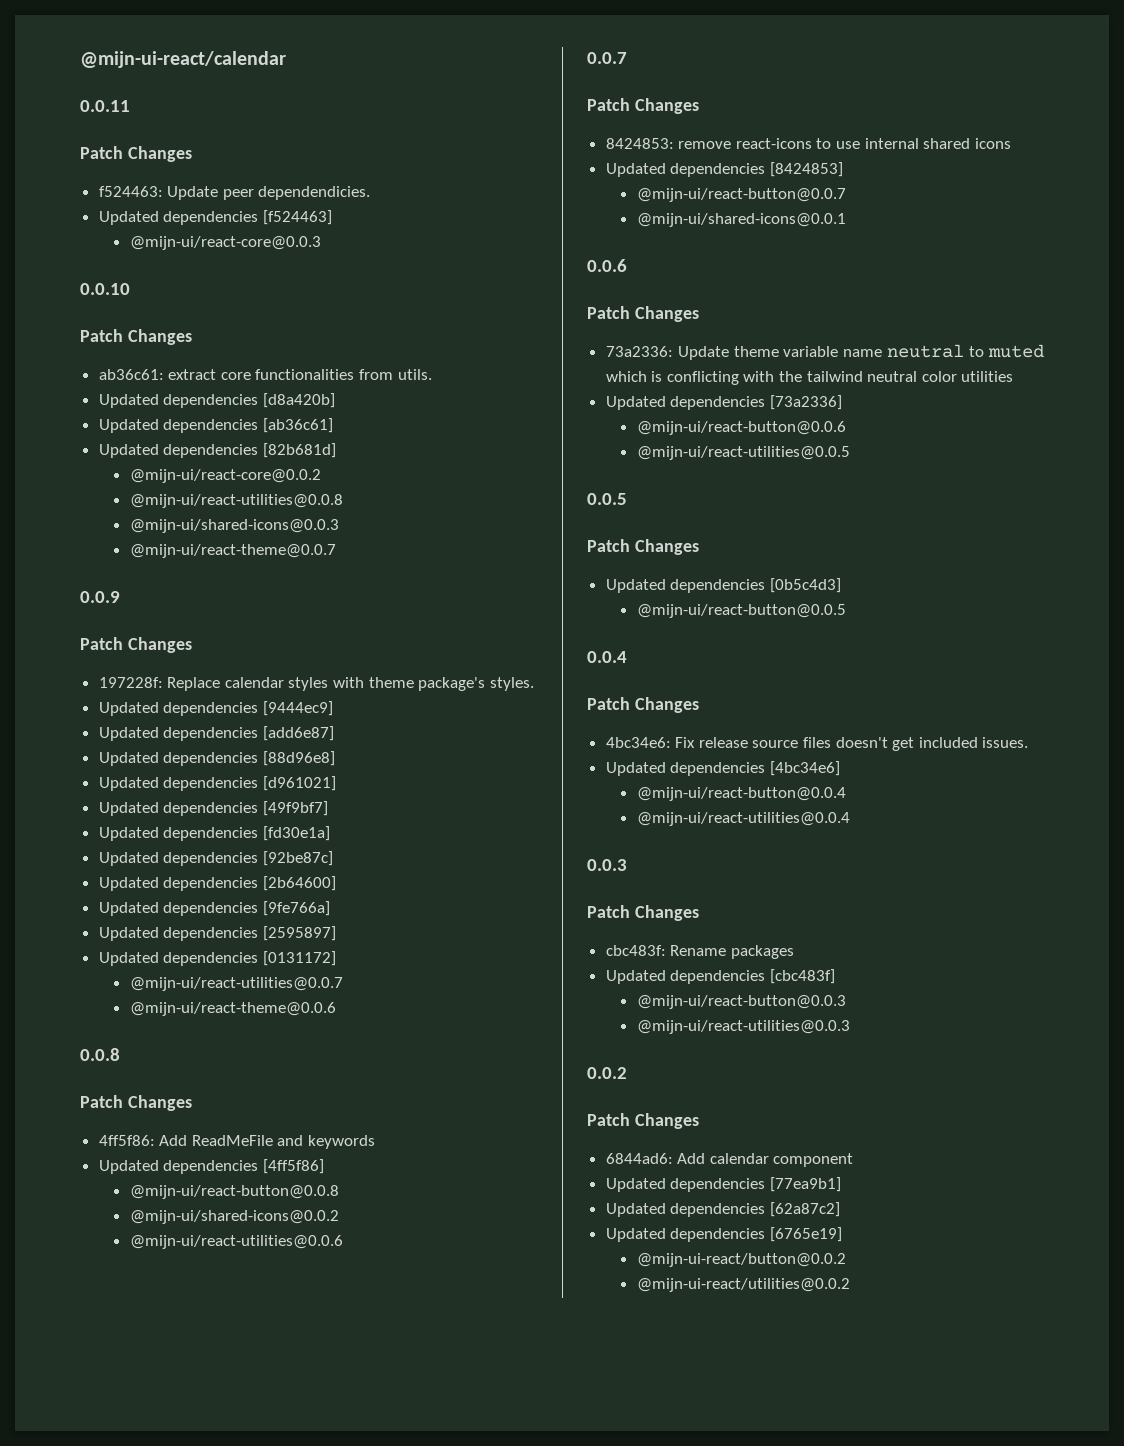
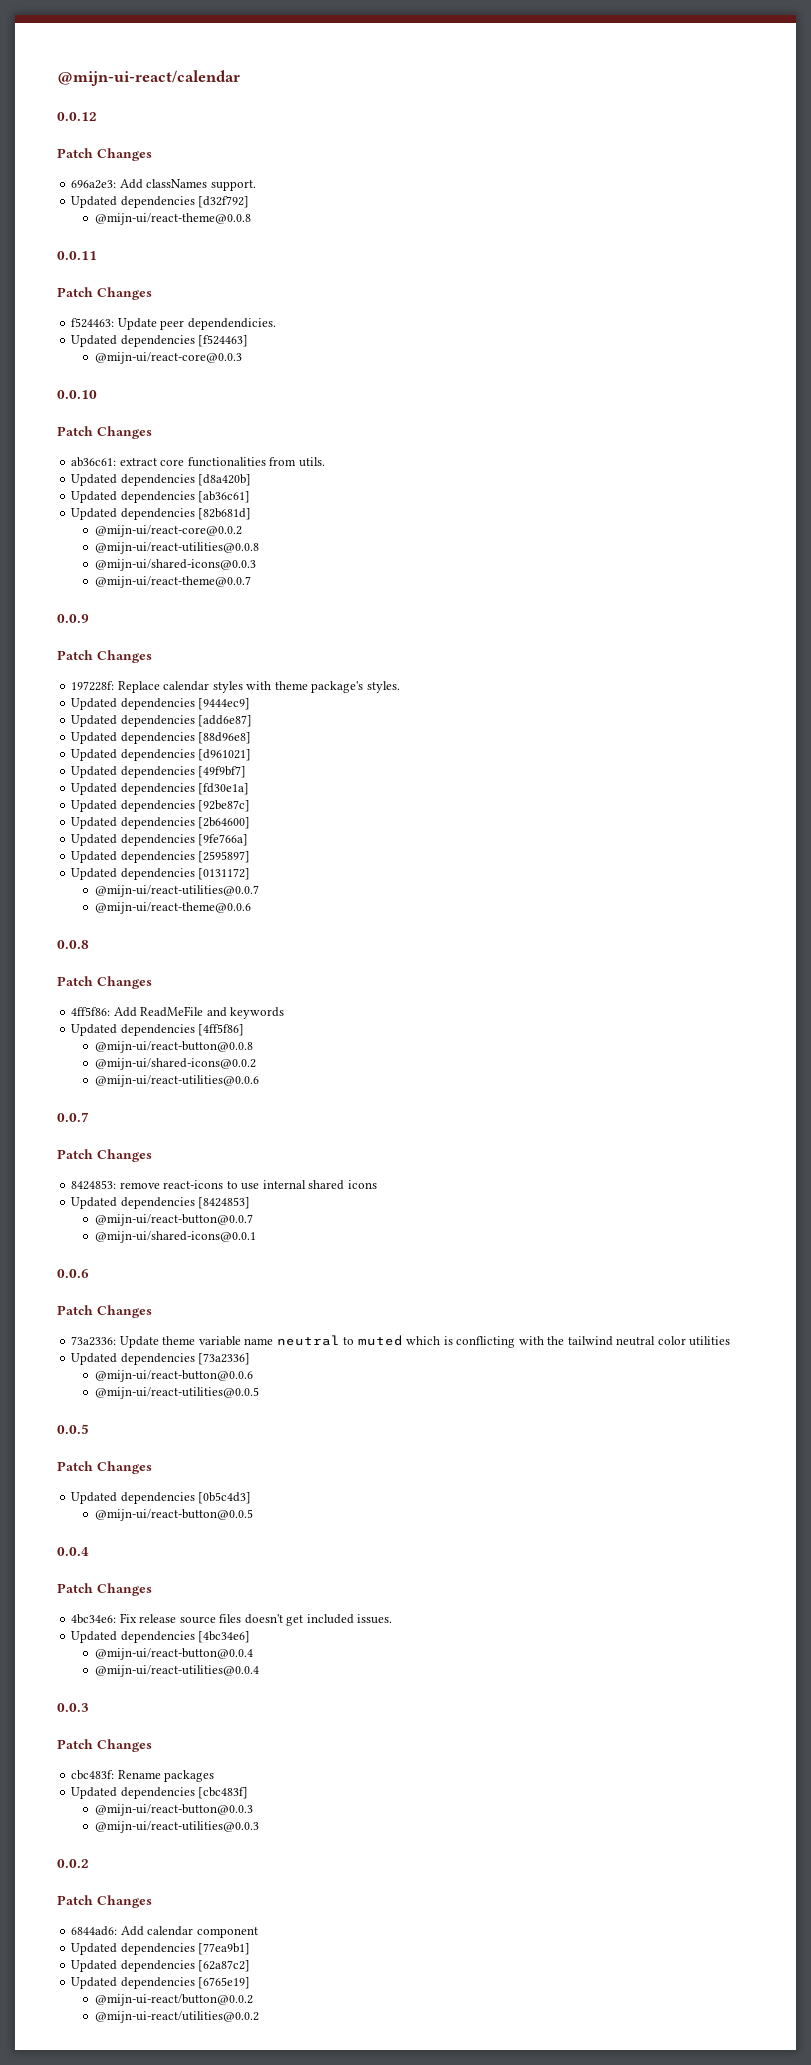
+ 0.0.12
+ Patch Changes
+ 696a2e3: Add classNames support.
+ Updated dependencies [d32f792]
+ @mijn-ui/react-theme@0.0.8

